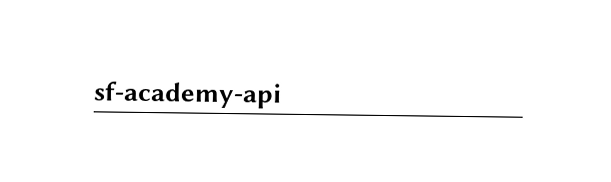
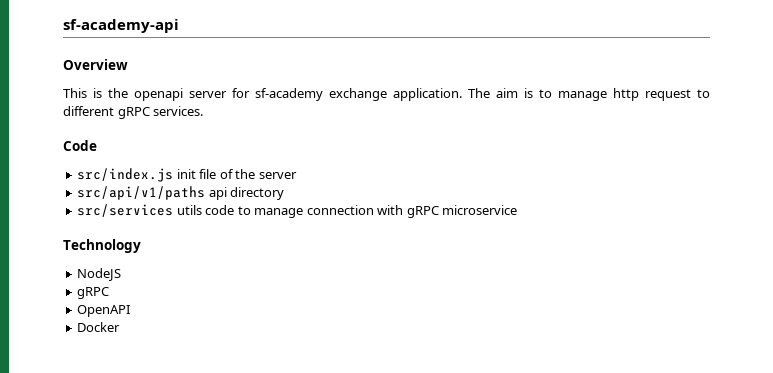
+ Overview
+ This is the openapi server for sf-academy exchange application. The aim is to manage http request to different gRPC services.
+ Code
+ src/index.js init file of the server
+ src/api/v1/paths api directory
+ src/services utils code to manage connection with gRPC microservice
+ Technology
+ NodeJS
+ gRPC
+ OpenAPI
+ Docker

